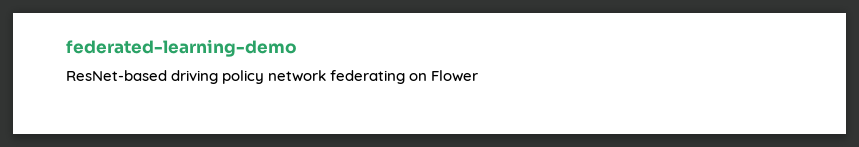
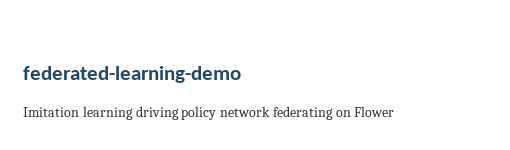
- ResNet-based driving policy network federating on Flower
+ Imitation learning driving policy network federating on Flower

